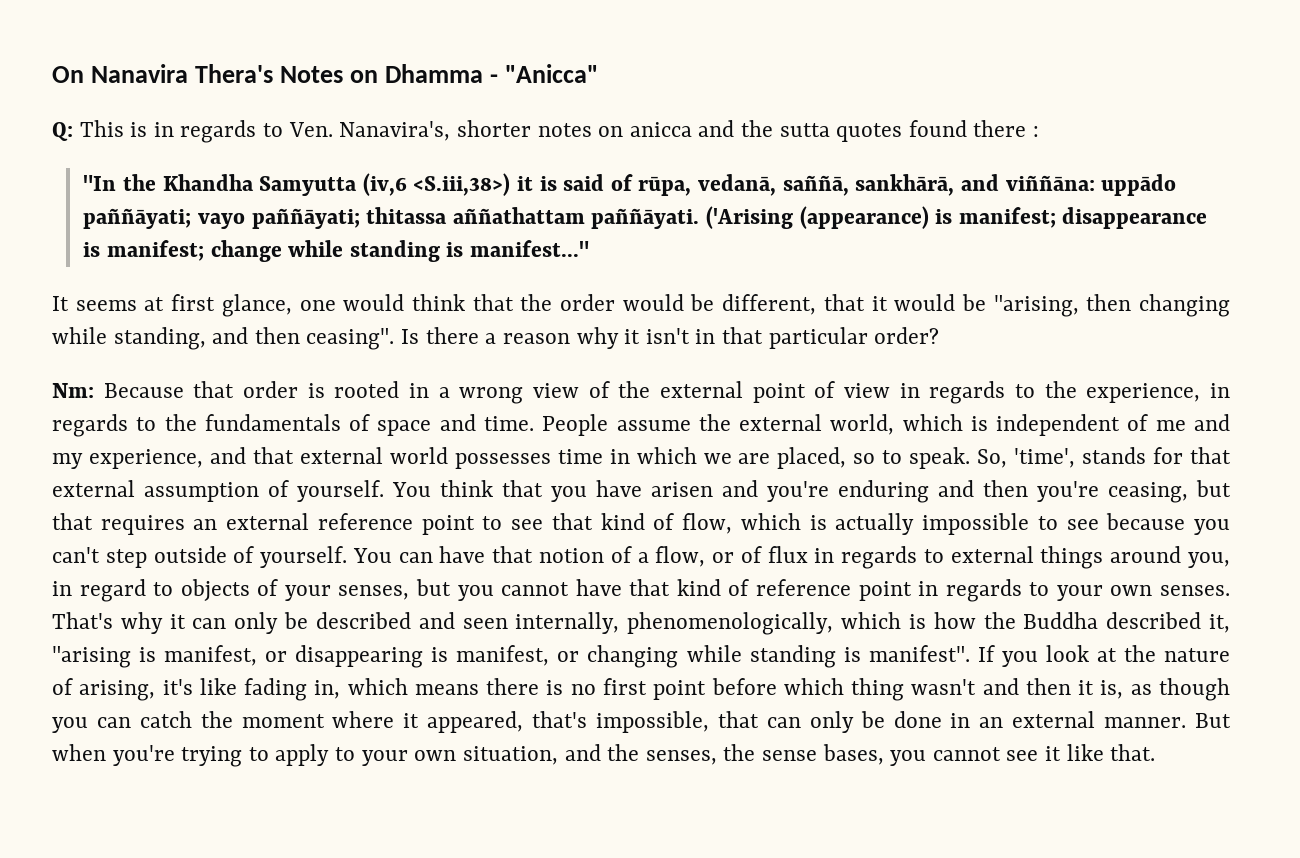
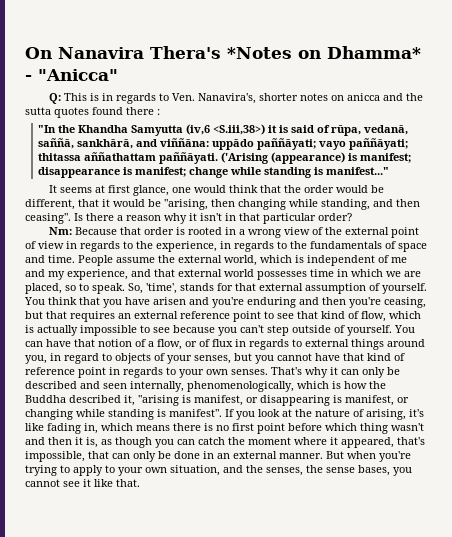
- On Nanavira Thera's Notes on Dhamma - "Anicca"
+ On Nanavira Thera's *Notes on Dhamma* - "Anicca"

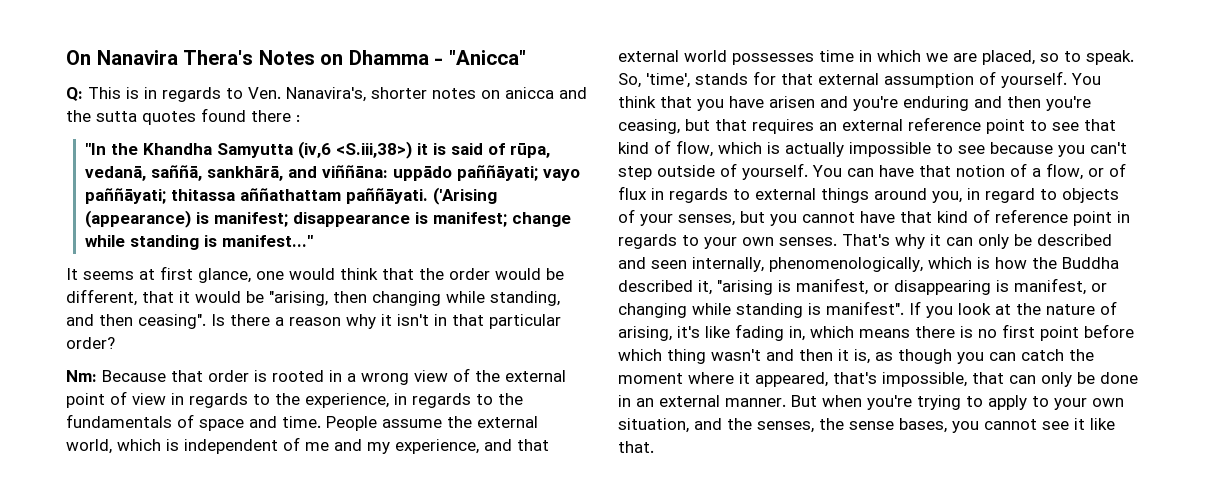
- On Nanavira Thera's *Notes on Dhamma* - "Anicca"
+ On Nanavira Thera's Notes on Dhamma - "Anicca"

